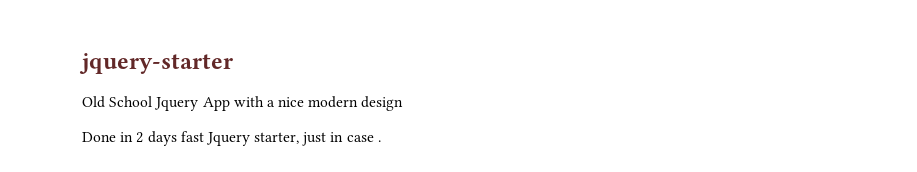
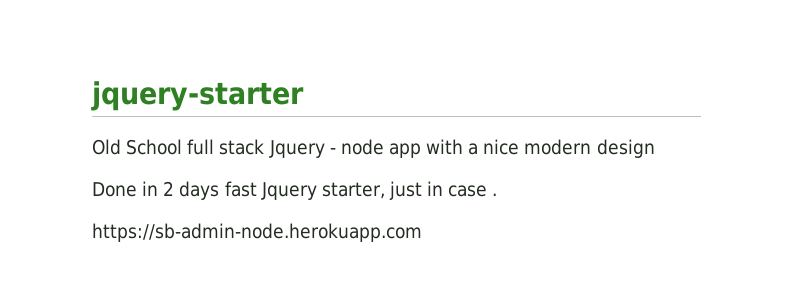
- Old School Jquery App with a nice modern design
+ Old School full stack Jquery - node app with a nice modern design
+ https://sb-admin-node.herokuapp.com

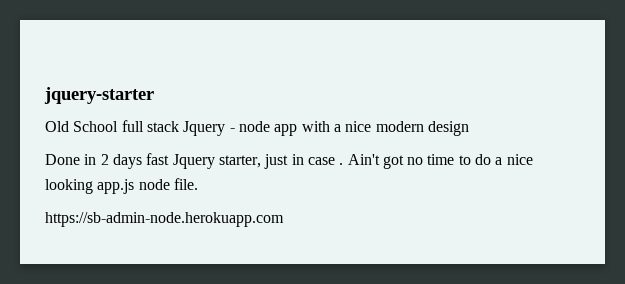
+ Ain't got no time to do a nice looking app.js node file.

